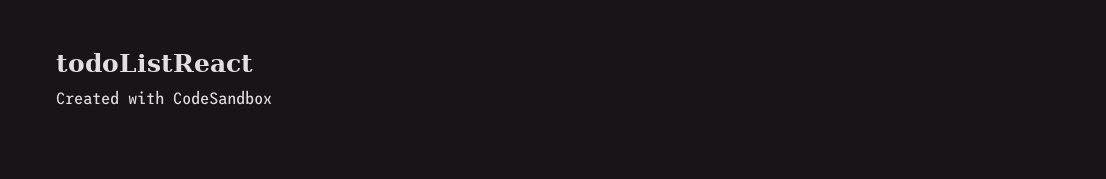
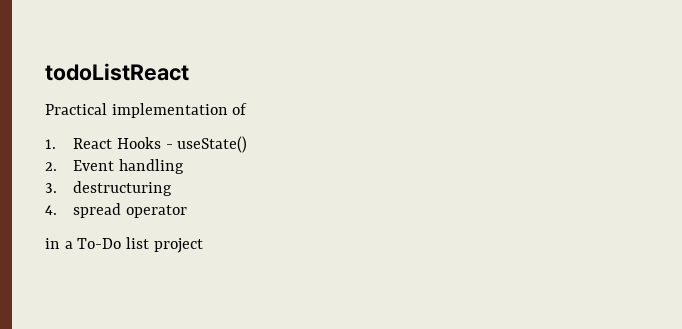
- Created with CodeSandbox
+ Practical implementation of
+ 1. React Hooks - useState()
+ 2. Event handling
+ 3. destructuring
+ 4. spread operator
+ in a To-Do list project

